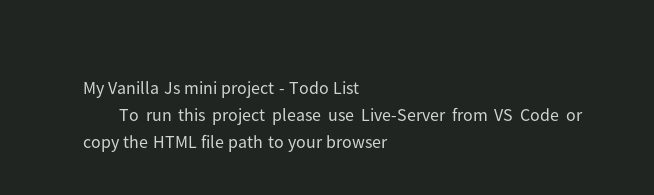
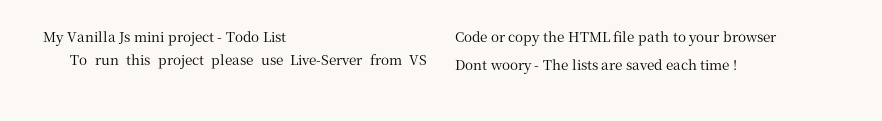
+ Dont woory - The lists are saved each time !

